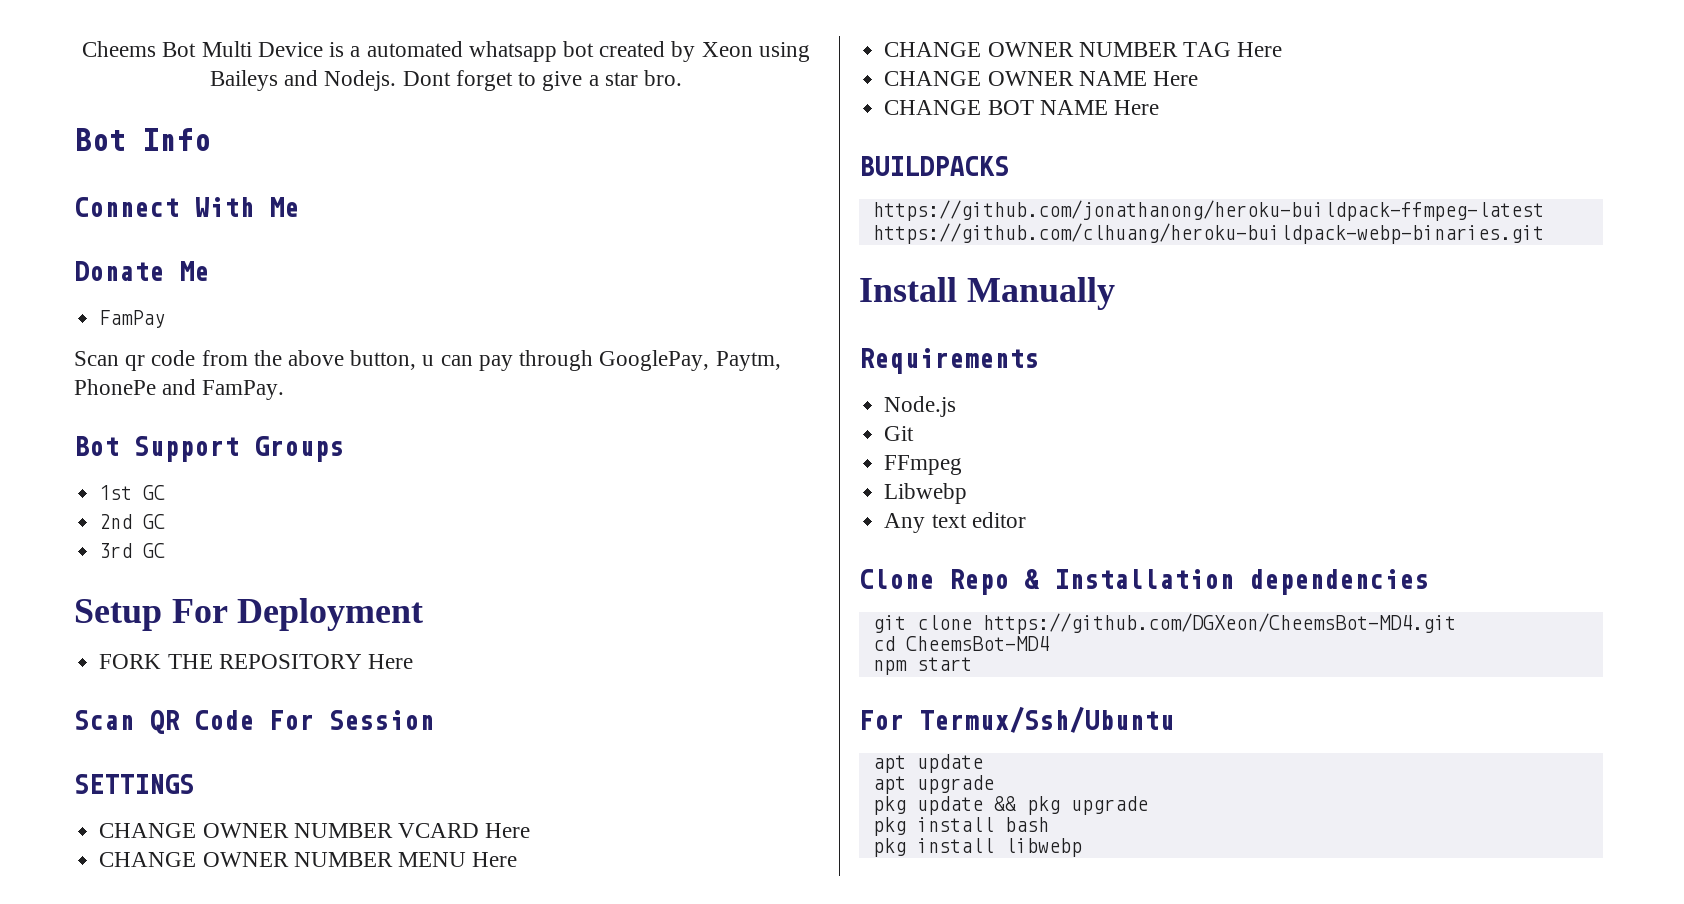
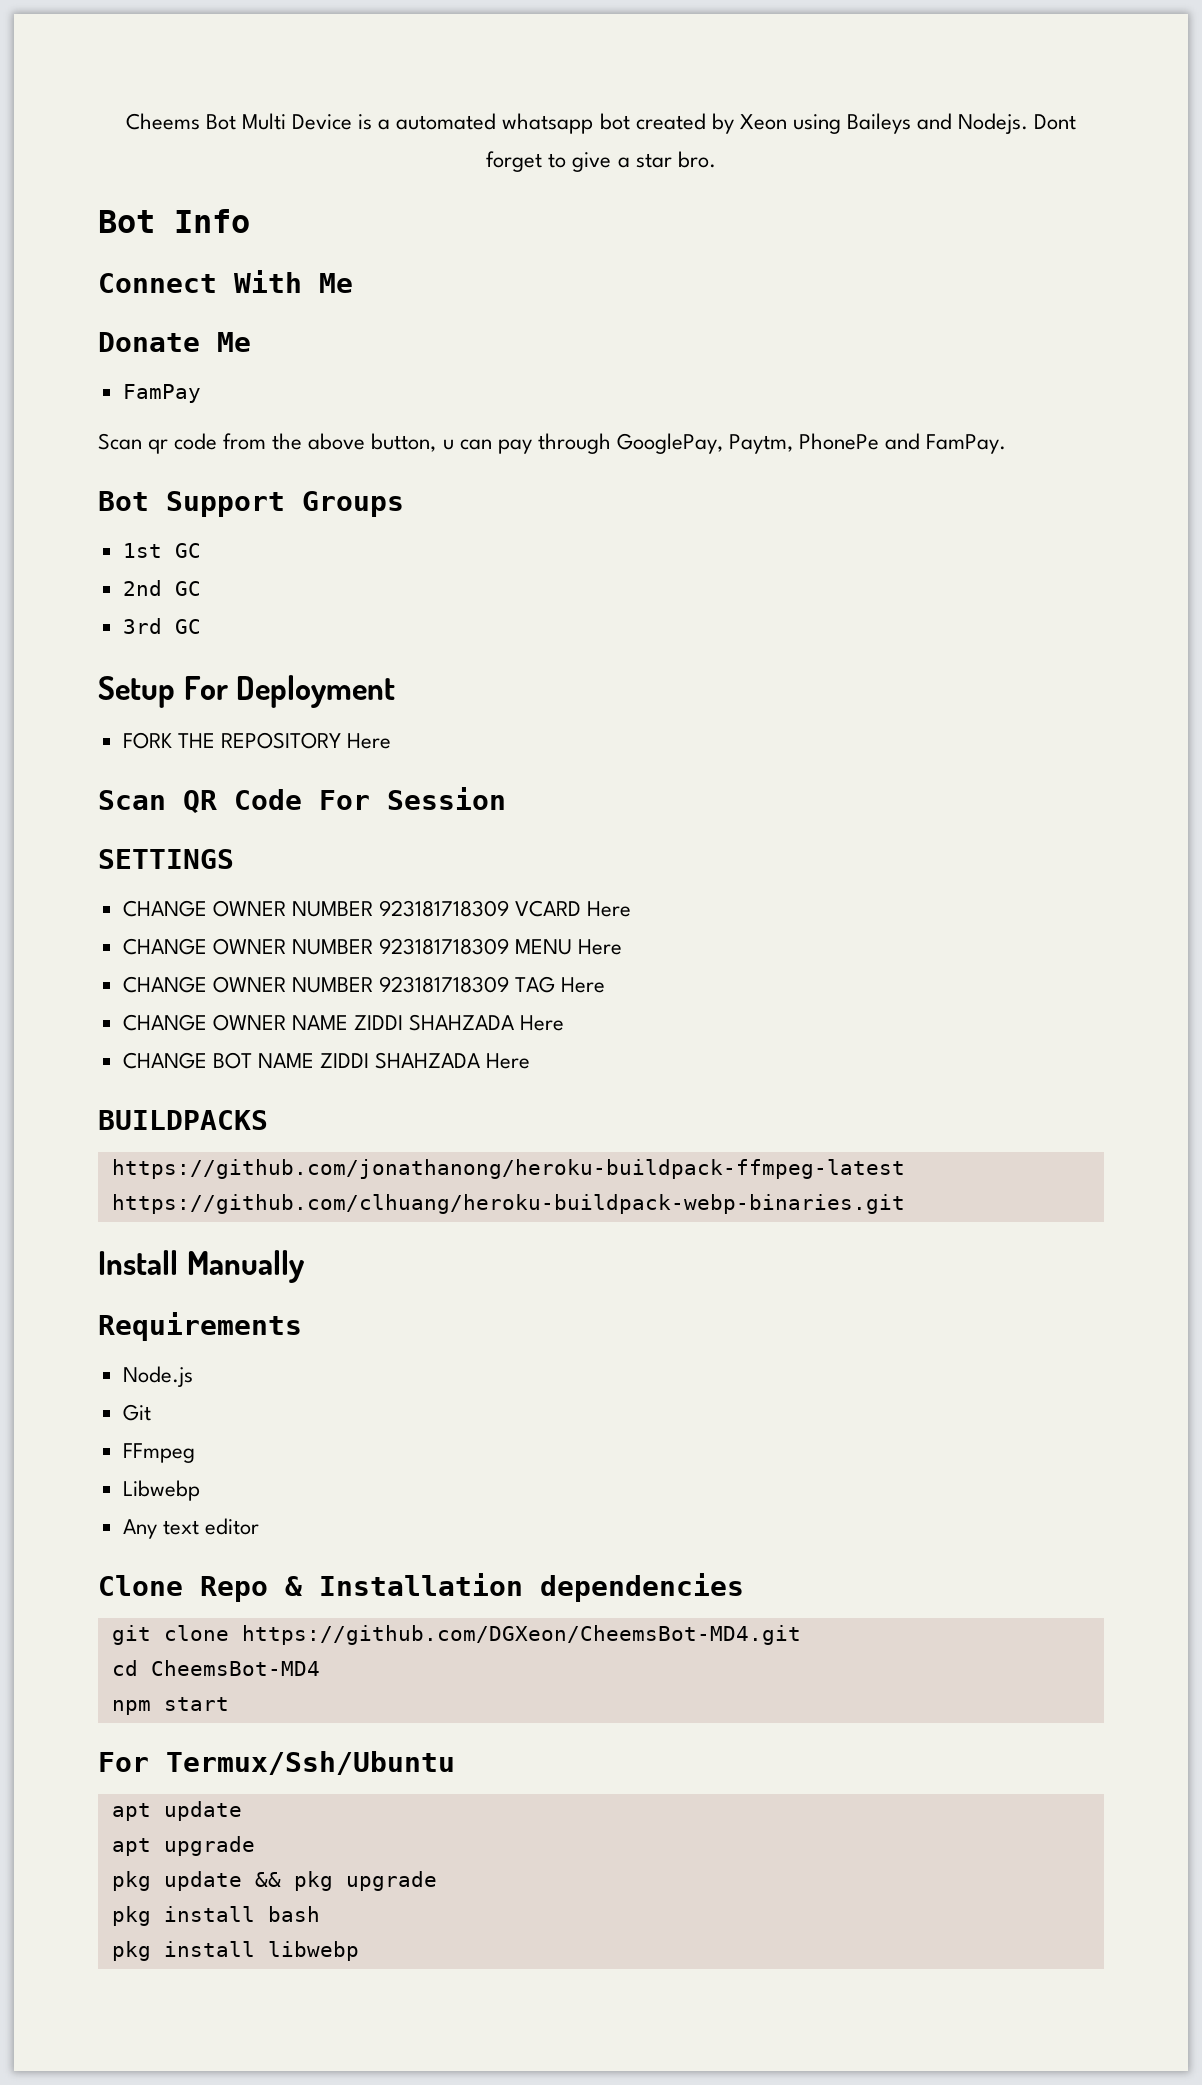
- CHANGE OWNER NUMBER VCARD Here
+ CHANGE OWNER NUMBER 923181718309 VCARD Here
- CHANGE OWNER NUMBER MENU Here
+ CHANGE OWNER NUMBER 923181718309 MENU Here
- CHANGE OWNER NUMBER TAG Here
+ CHANGE OWNER NUMBER 923181718309 TAG Here
- CHANGE OWNER NAME Here
+ CHANGE OWNER NAME ZIDDI SHAHZADA Here
- CHANGE BOT NAME Here
+ CHANGE BOT NAME ZIDDI SHAHZADA Here

